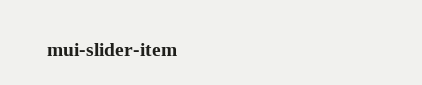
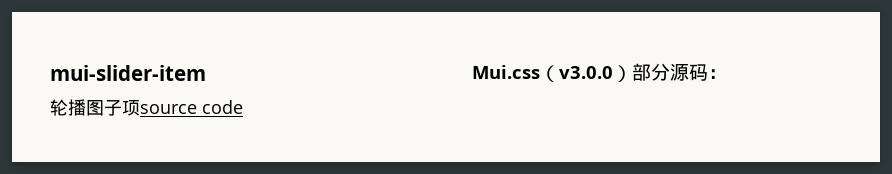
+ 轮播图子项source code
+ Mui.css（v3.0.0）部分源码：

